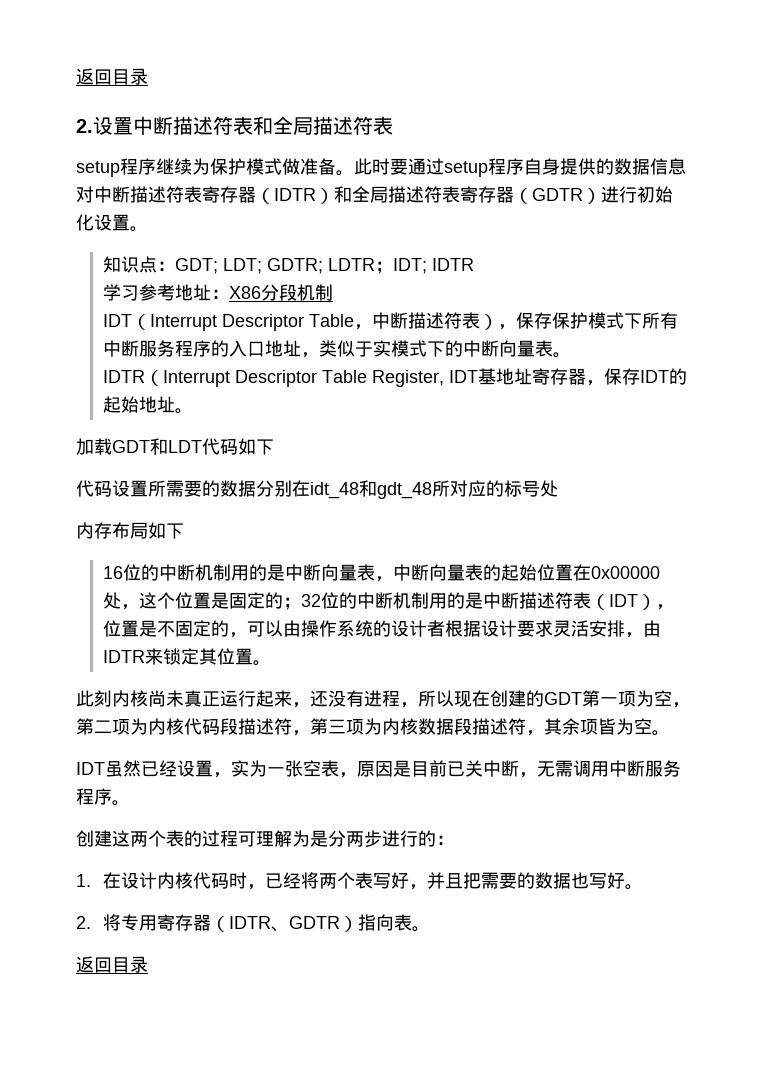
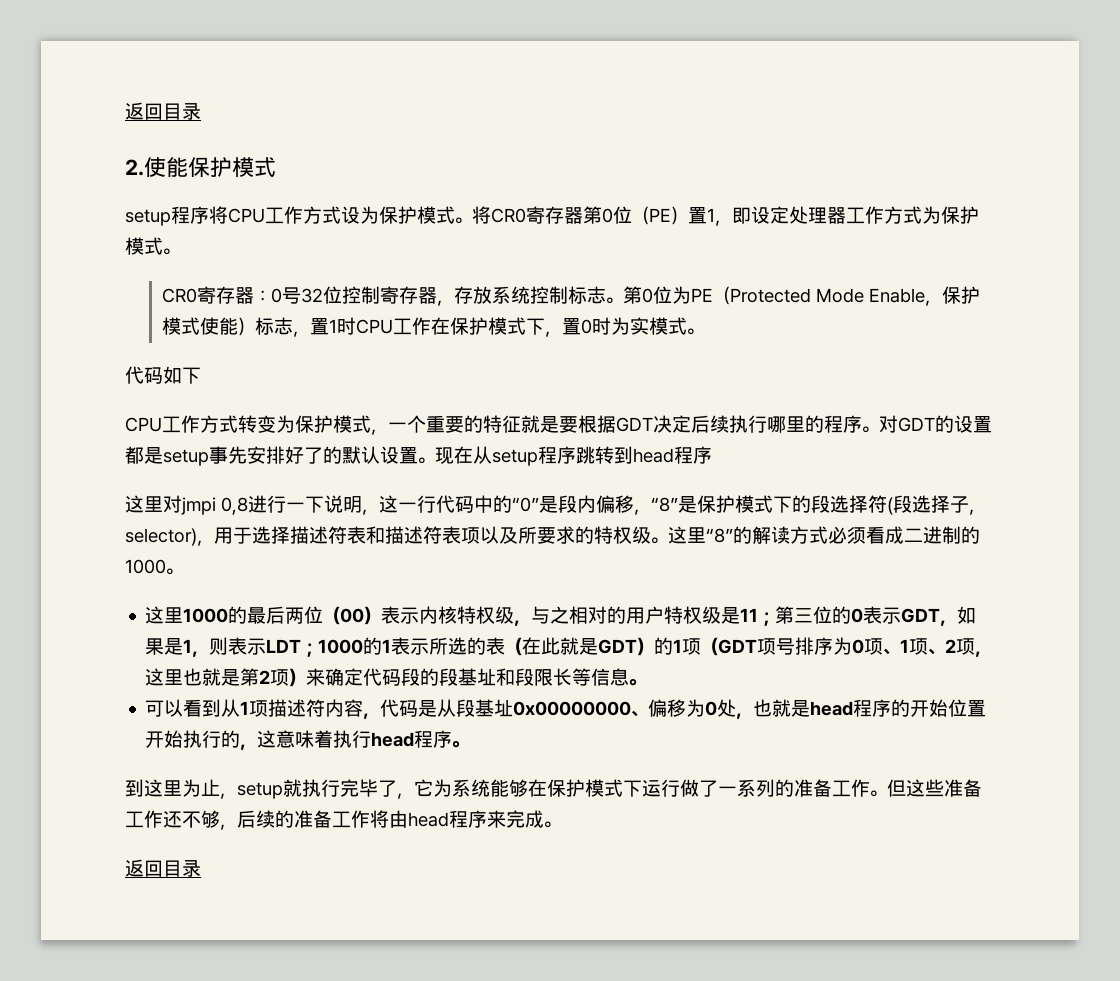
- 2.设置中断描述符表和全局描述符表
- setup程序继续为保护模式做准备。此时要通过setup程序自身提供的数据信息对中断描述符表寄存器（IDTR）和全局描述符表寄存器（GDTR）进行初始化设置。
- 知识点：GDT; LDT; GDTR; LDTR；IDT; IDTR
- 学习参考地址：X86分段机制
- IDT（Interrupt Descriptor Table，中断描述符表），保存保护模式下所有中断服务程序的入口地址，类似于实模式下的中断向量表。
- IDTR（Interrupt Descriptor Table Register, IDT基地址寄存器，保存IDT的起始地址。
- 加载GDT和LDT代码如下
- 代码设置所需要的数据分别在idt_48和gdt_48所对应的标号处
- 内存布局如下
- 16位的中断机制用的是中断向量表，中断向量表的起始位置在0x00000处，这个位置是固定的；32位的中断机制用的是中断描述符表（IDT），位置是不固定的，可以由操作系统的设计者根据设计要求灵活安排，由IDTR来锁定其位置。
- 此刻内核尚未真正运行起来，还没有进程，所以现在创建的GDT第一项为空，第二项为内核代码段描述符，第三项为内核数据段描述符，其余项皆为空。
- IDT虽然已经设置，实为一张空表，原因是目前已关中断，无需调用中断服务程序。
- 创建这两个表的过程可理解为是分两步进行的：
- 1.在设计内核代码时，已经将两个表写好，并且把需要的数据也写好。
- 2.将专用寄存器（IDTR、GDTR）指向表。
+ 2.使能保护模式
+ setup程序将CPU工作方式设为保护模式。将CR0寄存器第0位（PE）置1，即设定处理器工作方式为保护模式。
+ CR0寄存器：0号32位控制寄存器，存放系统控制标志。第0位为PE（Protected Mode Enable，保护模式使能）标志，置1时CPU工作在保护模式下，置0时为实模式。
+ 代码如下
+ CPU工作方式转变为保护模式，一个重要的特征就是要根据GDT决定后续执行哪里的程序。对GDT的设置都是setup事先安排好了的默认设置。现在从setup程序跳转到head程序
+ 这里对jmpi 0,8进行一下说明，这一行代码中的“0”是段内偏移，“8”是保护模式下的段选择符(段选择子，selector)，用于选择描述符表和描述符表项以及所要求的特权级。这里“8”的解读方式必须看成二进制的1000。
+ 这里1000的最后两位（00）表示内核特权级，与之相对的用户特权级是11；第三位的0表示GDT，如果是1，则表示LDT；1000的1表示所选的表（在此就是GDT）的1项（GDT项号排序为0项、1项、2项，这里也就是第2项）来确定代码段的段基址和段限长等信息。
+ 可以看到从1项描述符内容，代码是从段基址0x00000000、偏移为0处，也就是head程序的开始位置开始执行的，这意味着执行head程序。
+ 到这里为止，setup就执行完毕了，它为系统能够在保护模式下运行做了一系列的准备工作。但这些准备工作还不够，后续的准备工作将由head程序来完成。

